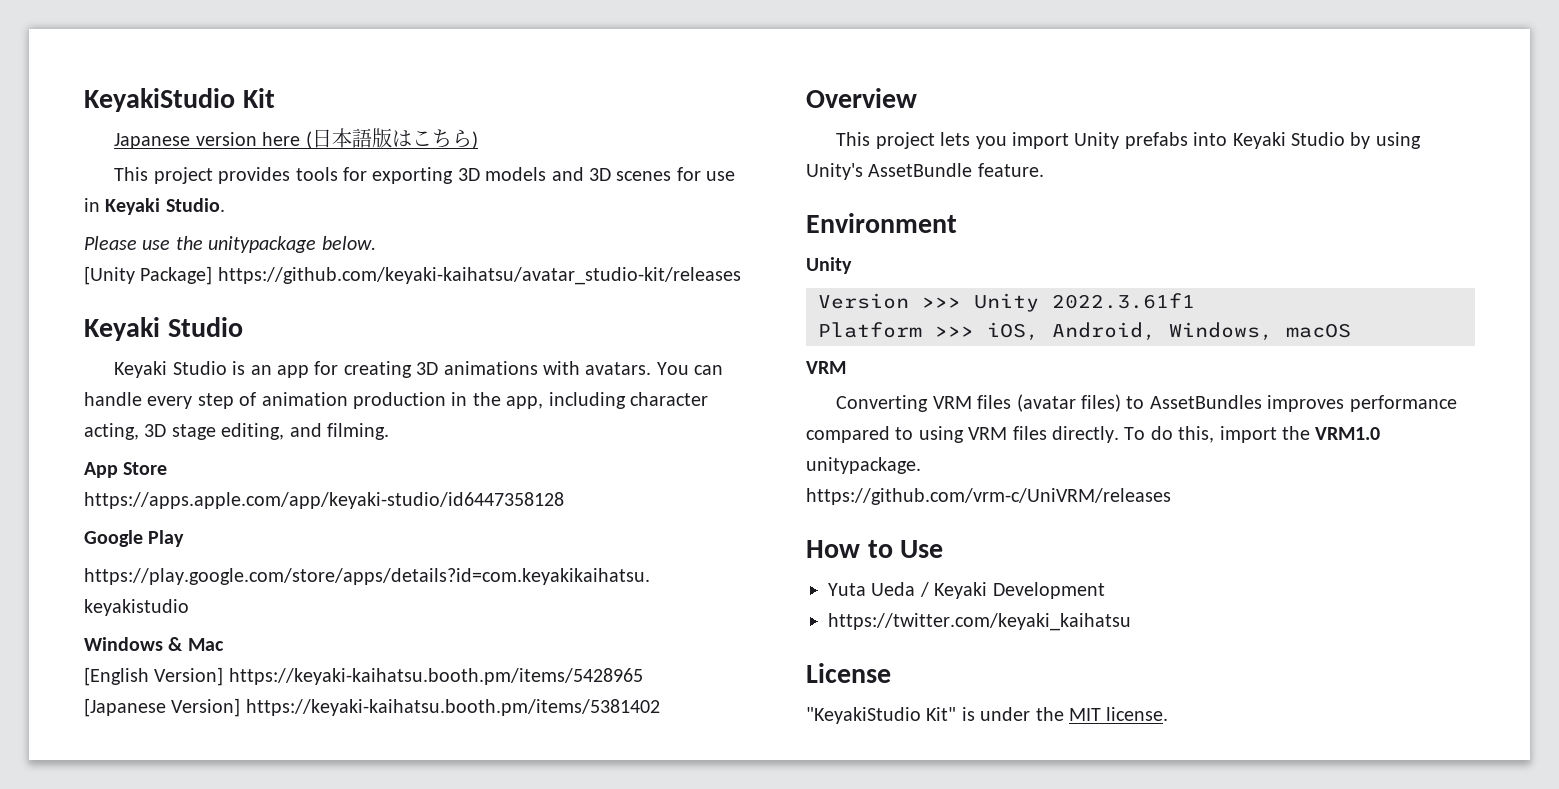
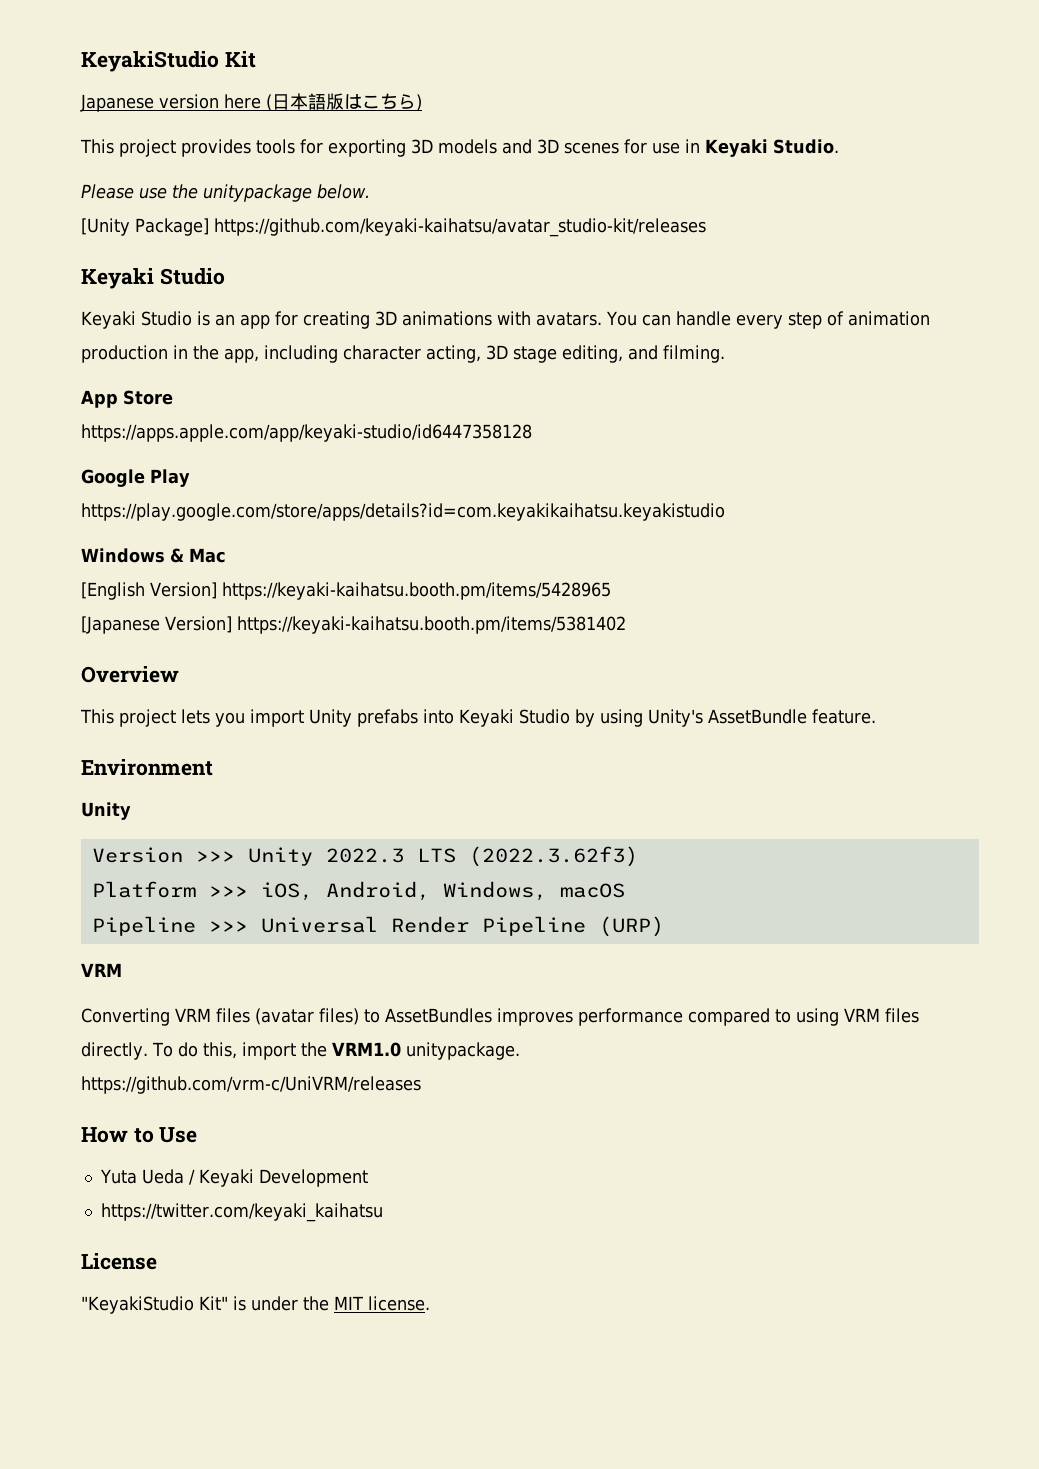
- Version >>> Unity 2022.3.61f1
+ Version >>> Unity 2022.3 LTS (2022.3.62f3)
+ Pipeline >>> Universal Render Pipeline (URP)

